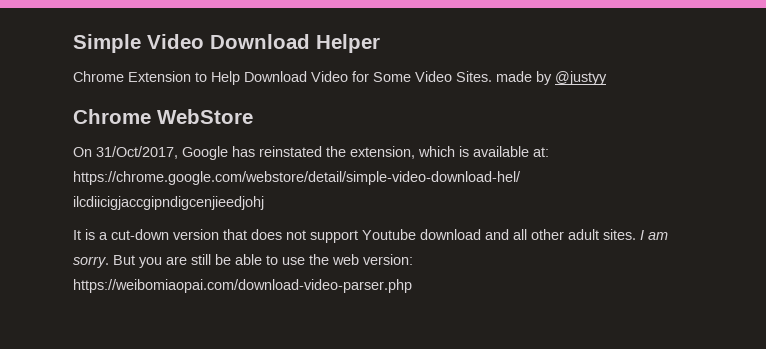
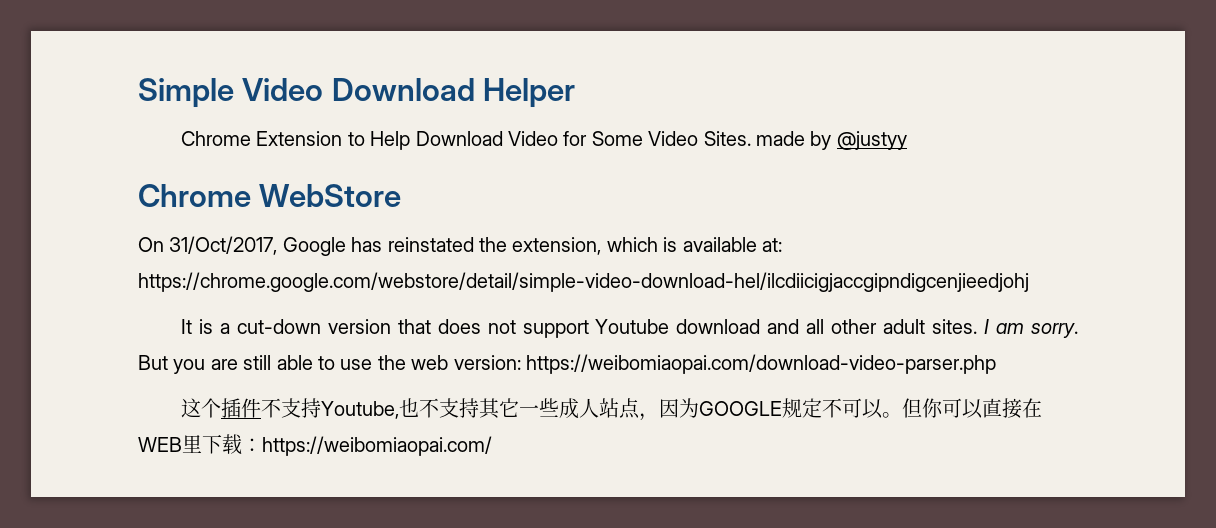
- But you are still be able to use the web version: https://weibomiaopai.com/download-video-parser.php
+ But you are still able to use the web version: https://weibomiaopai.com/download-video-parser.php
+ 这个插件不支持Youtube,也不支持其它一些成人站点，因为GOOGLE规定不可以。但你可以直接在WEB里下载：https://weibomiaopai.com/

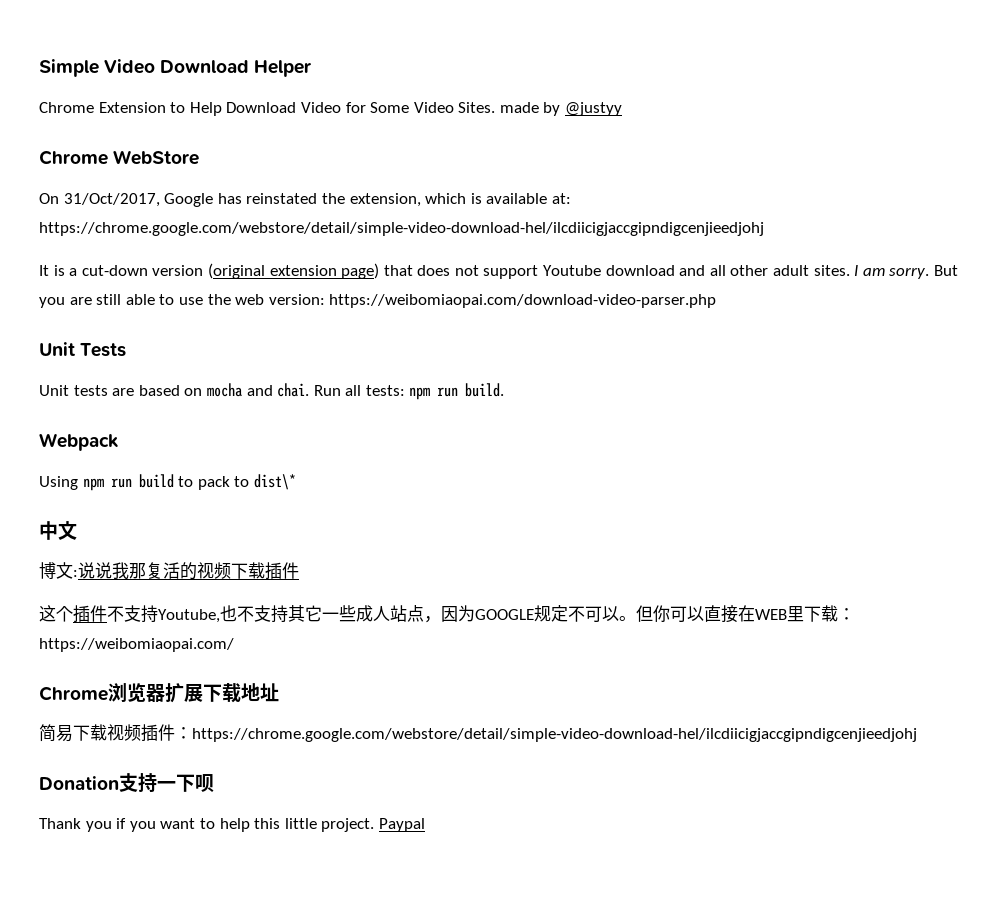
- It is a cut-down version that does not support Youtube download and all other adult sites.
+ It is a cut-down version (original extension page) that does not support Youtube download and all other adult sites.
+ Unit Tests
+ Unit tests are based on mocha and chai. Run all tests: npm run build.
+ Webpack
+ Using npm run build to pack to dist\*
+ 中文
+ 博文:说说我那复活的视频下载插件
+ Chrome浏览器扩展下载地址
+ 简易下载视频插件：https://chrome.google.com/webstore/detail/simple-video-download-hel/ilcdiicigjaccgipndigcenjieedjohj
+ Donation支持一下呗
+ Thank you if you want to help this little project. Paypal

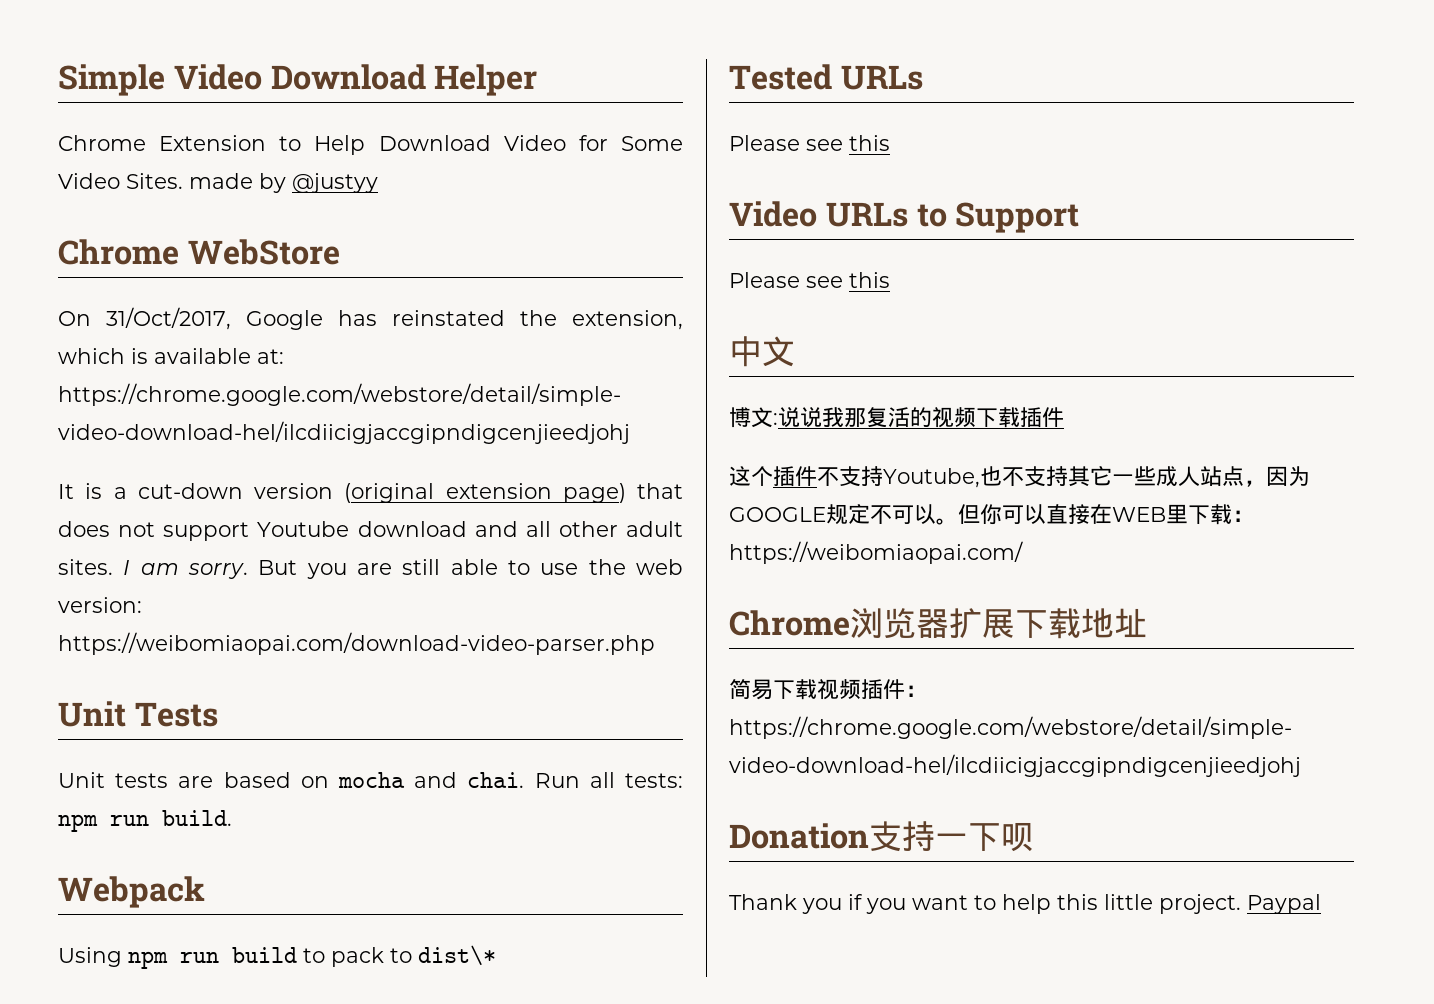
+ Tested URLs
+ Please see this
+ Video URLs to Support
+ Please see this

